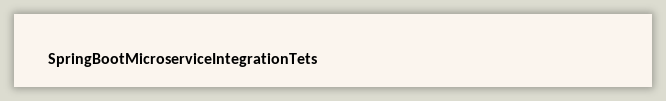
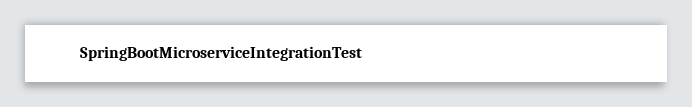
- SpringBootMicroserviceIntegrationTets
+ SpringBootMicroserviceIntegrationTest

